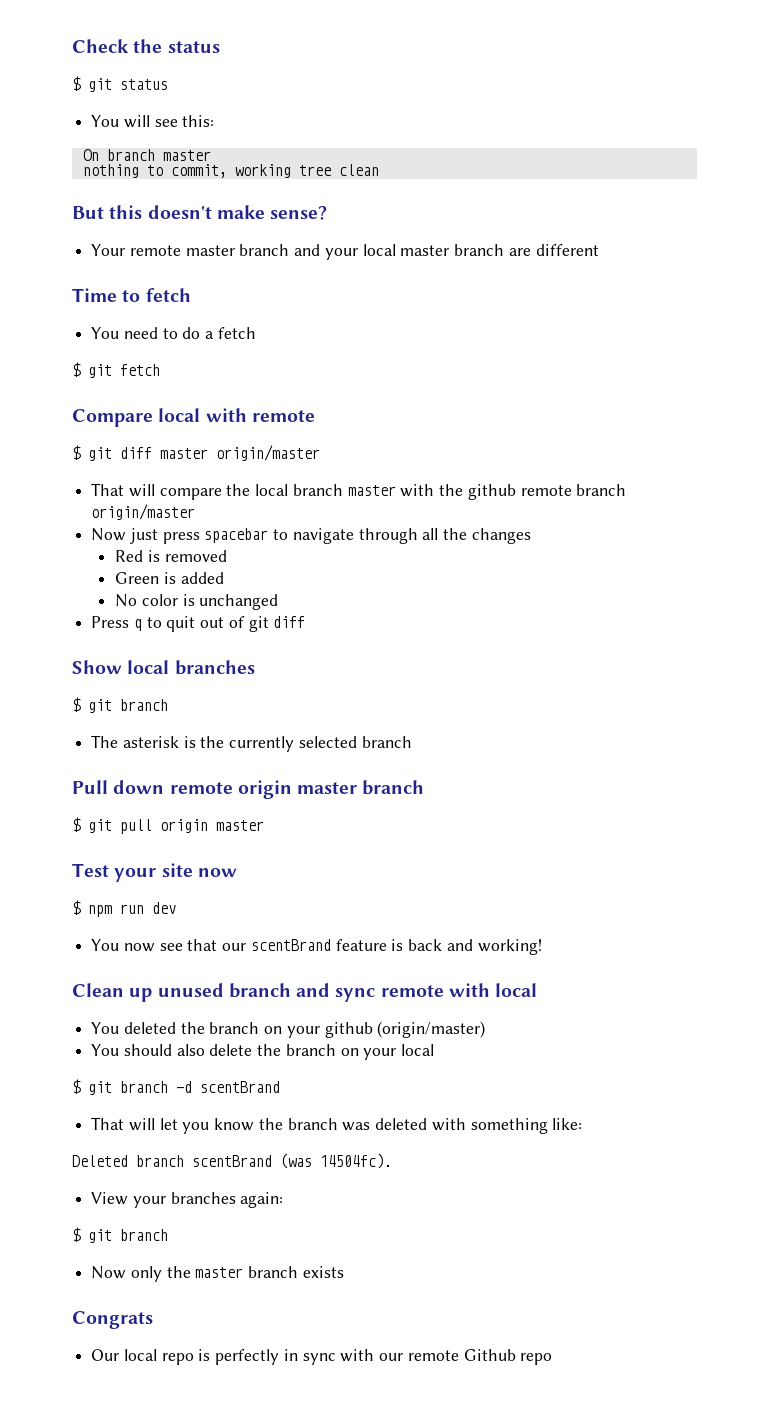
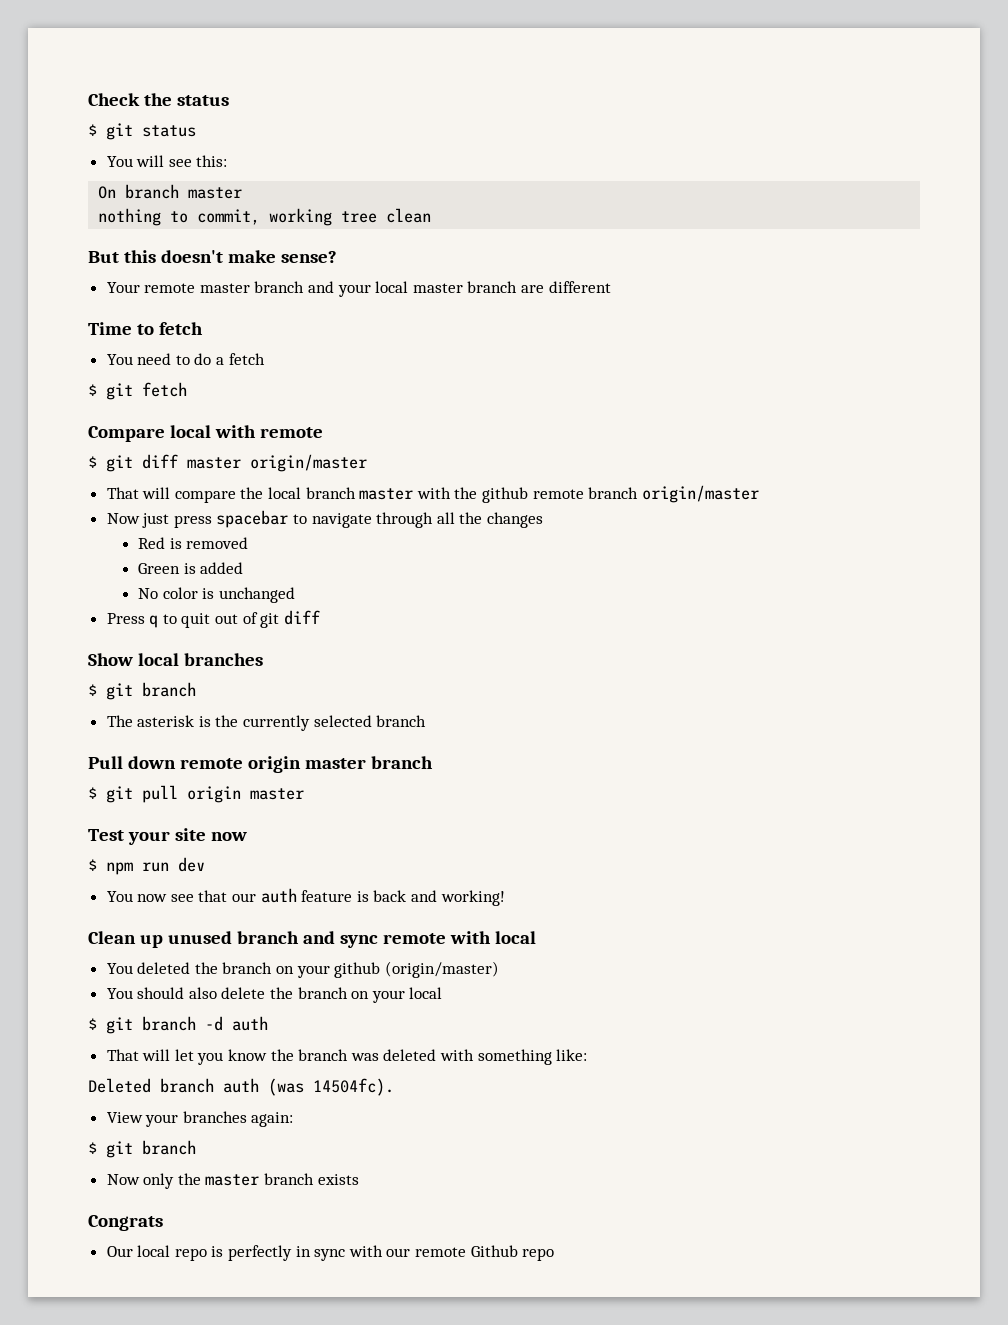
- You now see that our scentBrand feature is back and working!
+ You now see that our auth feature is back and working!
- $ git branch -d scentBrand
+ $ git branch -d auth
- Deleted branch scentBrand (was 14504fc).
+ Deleted branch auth (was 14504fc).

